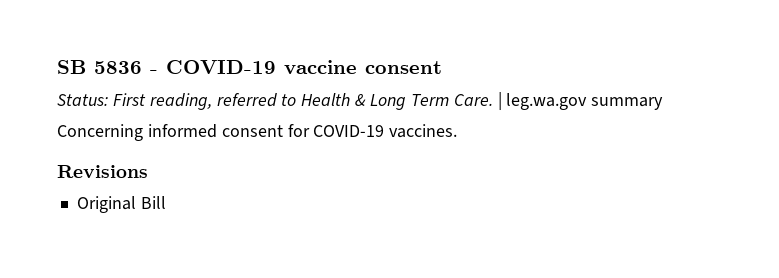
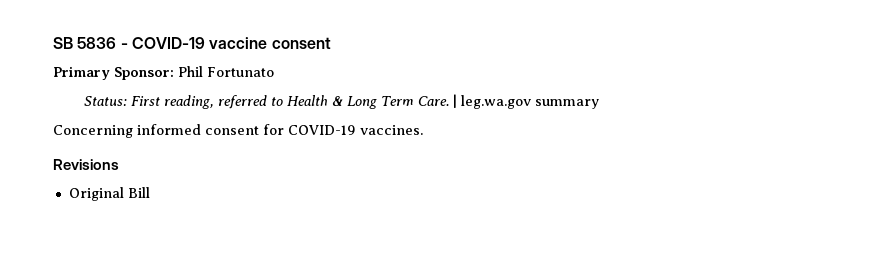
+ Primary Sponsor: Phil Fortunato

